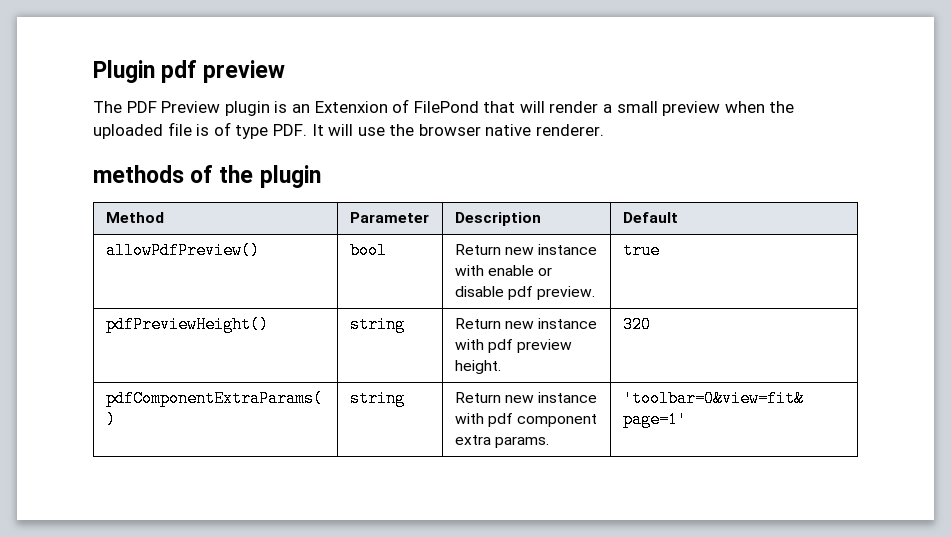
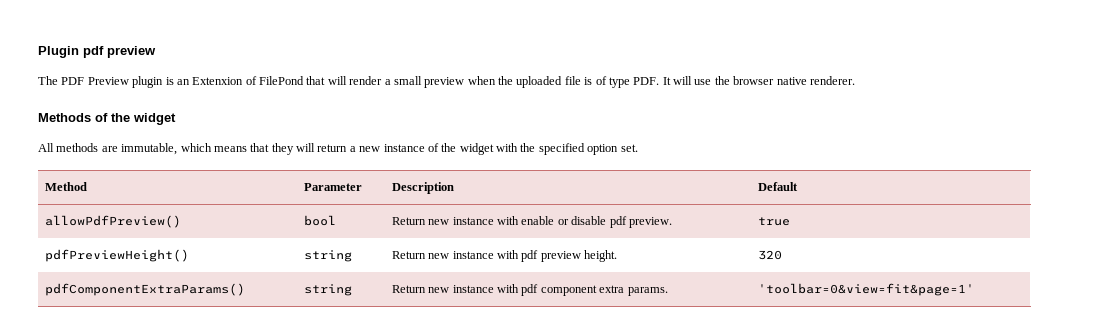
- methods of the plugin
+ Methods of the widget
+ All methods are immutable, which means that they will return a new instance of the widget with the specified option set.

